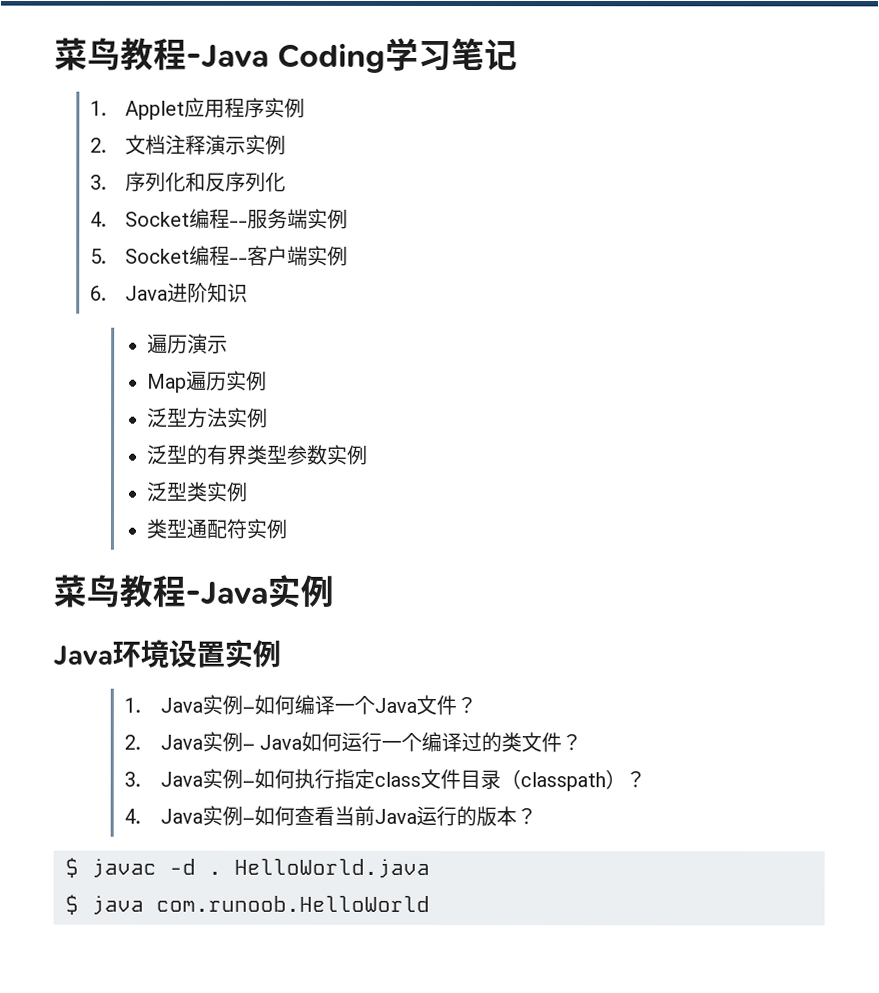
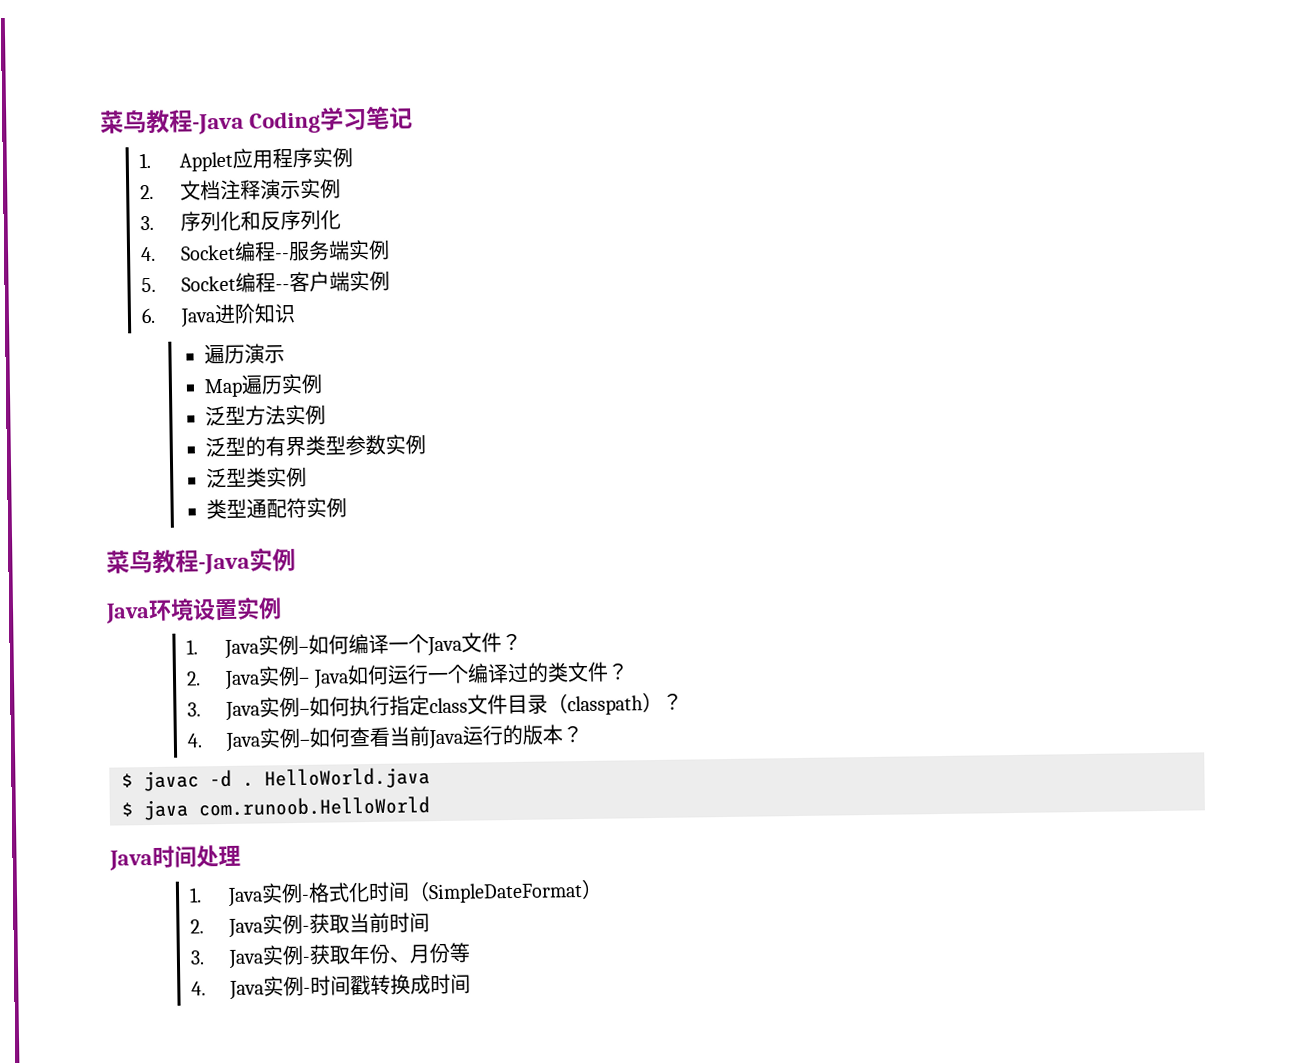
+ Java时间处理
+ 1. Java实例-格式化时间（SimpleDateFormat）
+ 2. Java实例-获取当前时间
+ 3. Java实例-获取年份、月份等
+ 4. Java实例-时间戳转换成时间

